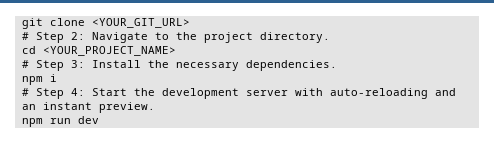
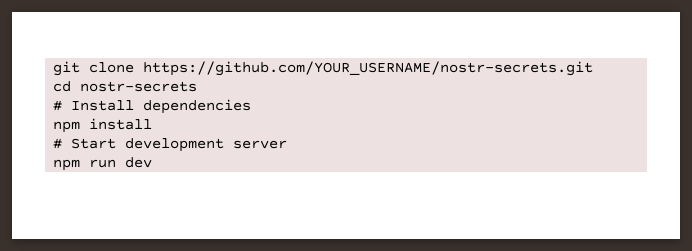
- git clone <YOUR_GIT_URL>
- # Step 2: Navigate to the project directory.
- cd <YOUR_PROJECT_NAME>
- # Step 3: Install the necessary dependencies.
- npm i
- # Step 4: Start the development server with auto-reloading and an instant preview.
+ git clone https://github.com/YOUR_USERNAME/nostr-secrets.git
+ cd nostr-secrets
+ # Install dependencies
+ npm install
+ # Start development server

